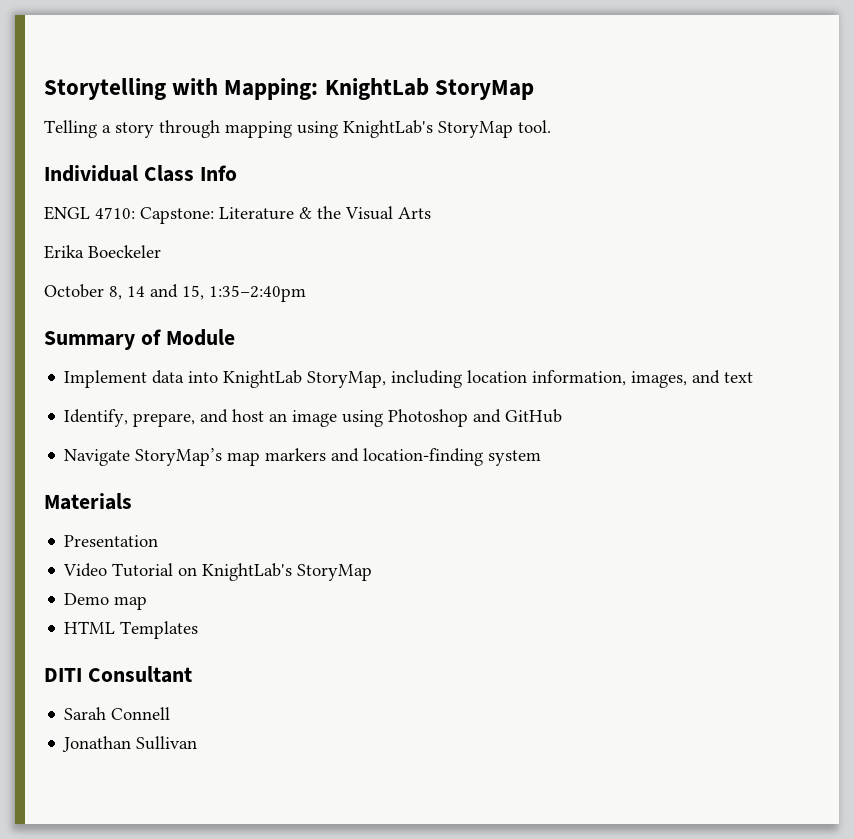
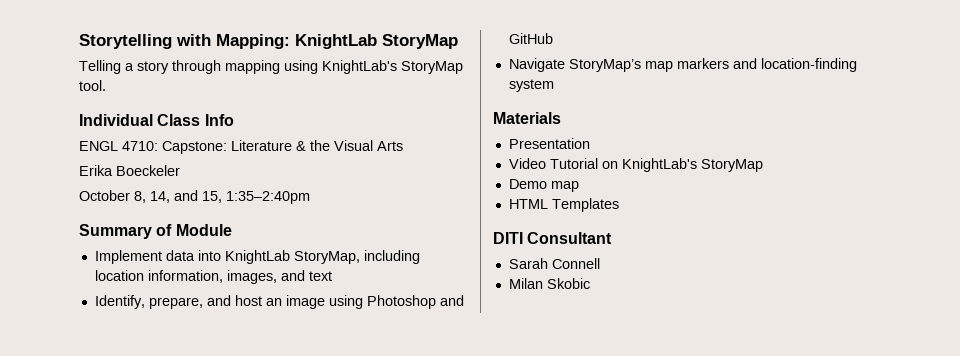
- October 8, 14 and 15, 1:35–2:40pm
+ October 8, 14, and 15, 1:35–2:40pm
- Jonathan Sullivan
+ Milan Skobic

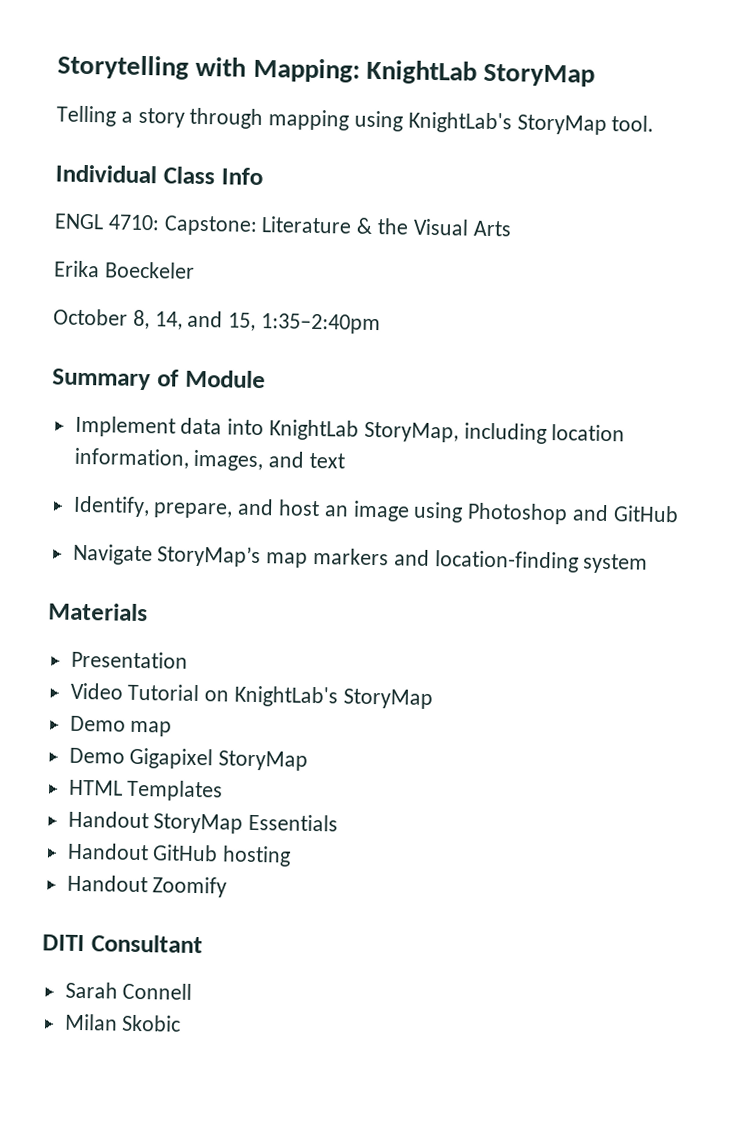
+ Demo Gigapixel StoryMap
+ Handout StoryMap Essentials
+ Handout GitHub hosting
+ Handout Zoomify

